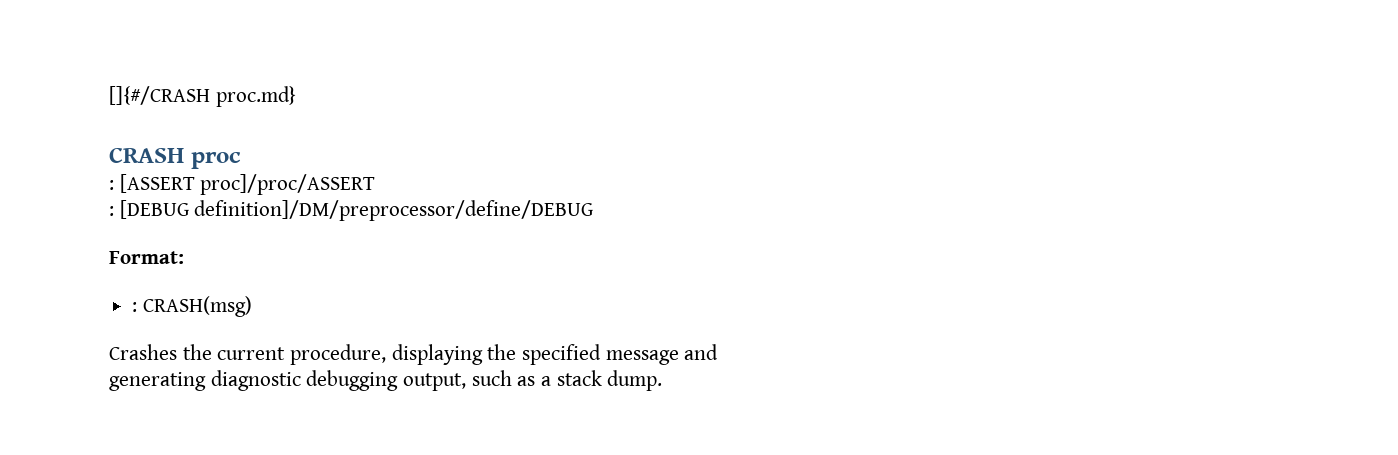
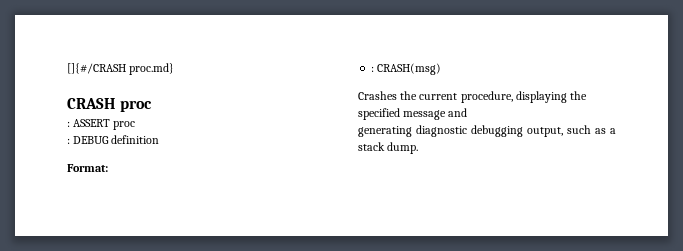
- : [ASSERT proc]/proc/ASSERT
- : [DEBUG definition]/DM/preprocessor/define/DEBUG
+ : ASSERT proc
+ : DEBUG definition

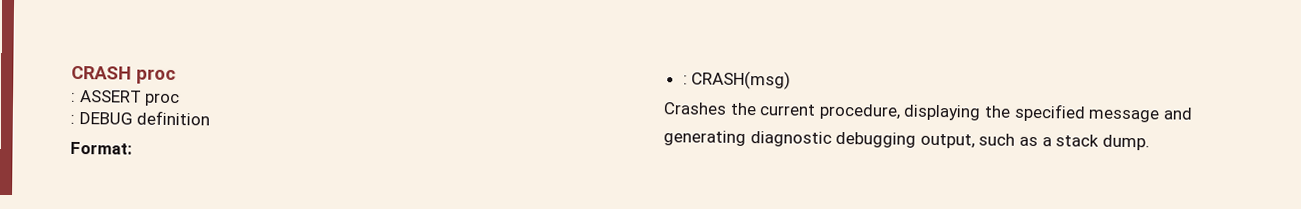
- []{#/CRASH proc.md}

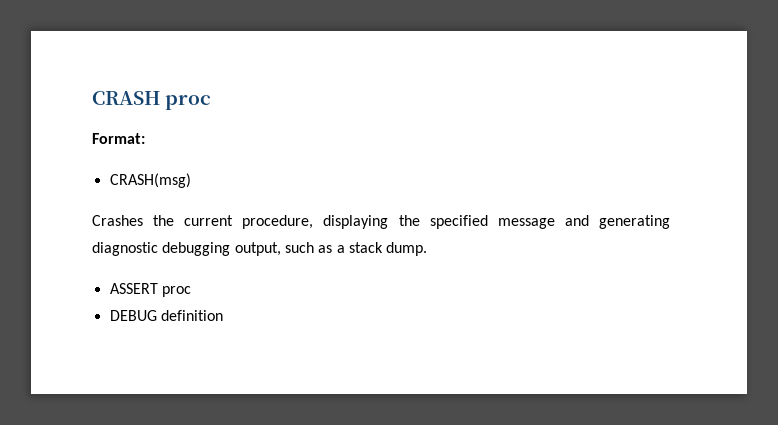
- : ASSERT proc
- : DEBUG definition
- : CRASH(msg)
+ CRASH(msg)
- Crashes the current procedure, displaying the specified message and
- generating diagnostic debugging output, such as a stack dump.
+ Crashes the current procedure, displaying the specified message and generating diagnostic debugging output, such as a stack dump.
+ ASSERT proc
+ DEBUG definition

